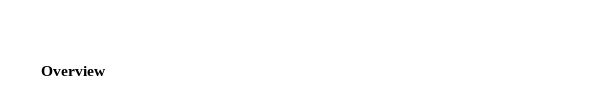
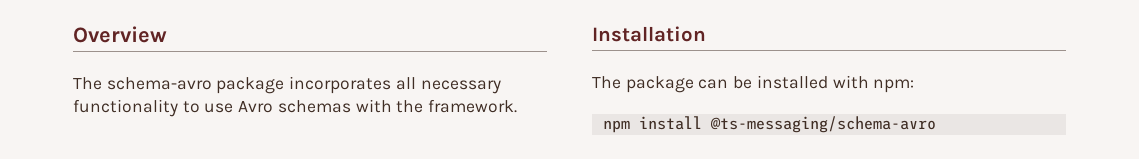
+ The schema-avro package incorporates all necessary functionality to use Avro schemas with the framework.
+ Installation
+ The package can be installed with npm:
+ npm install @ts-messaging/schema-avro

